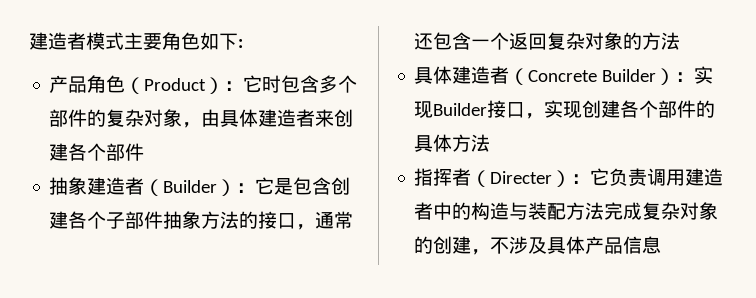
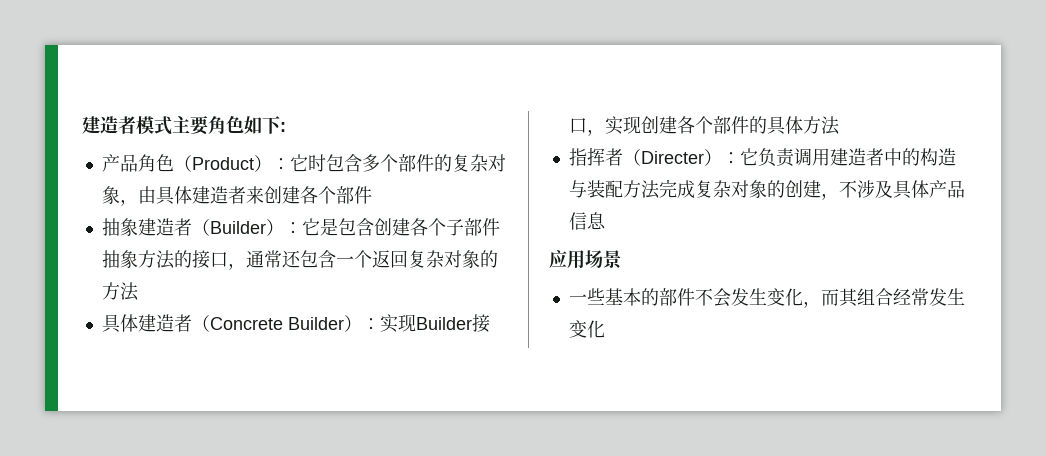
+ 应用场景
+ 一些基本的部件不会发生变化，而其组合经常发生变化

